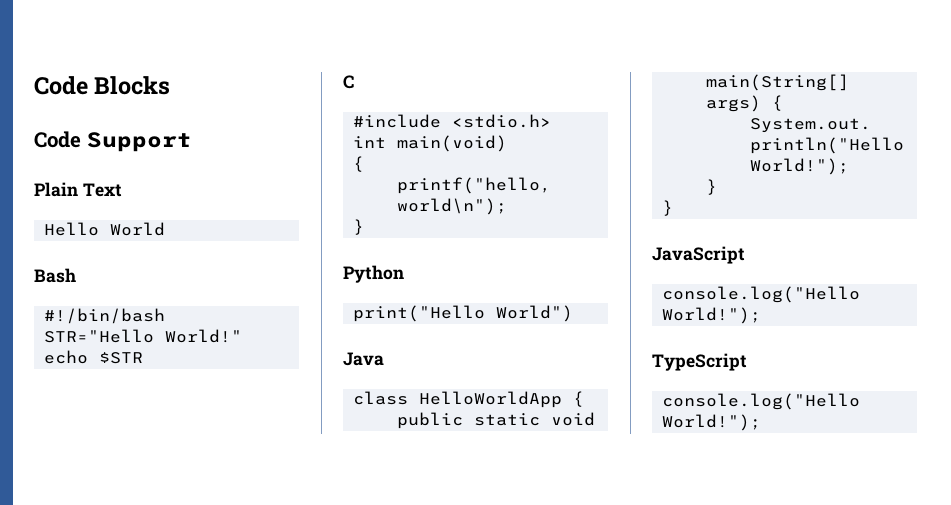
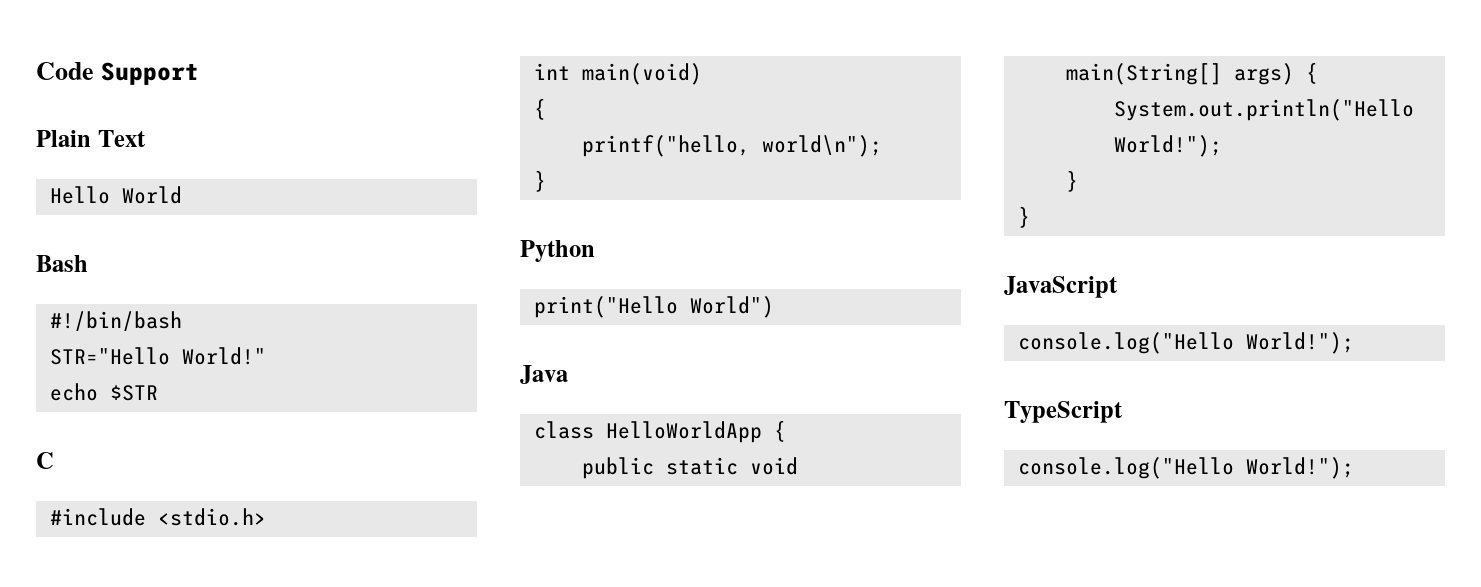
- Code Blocks

